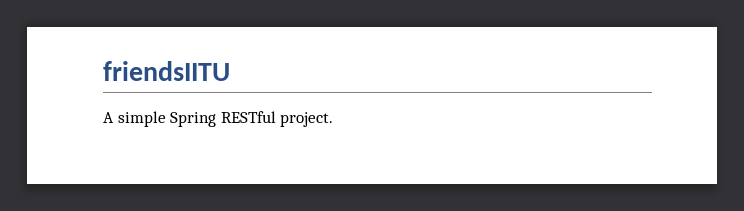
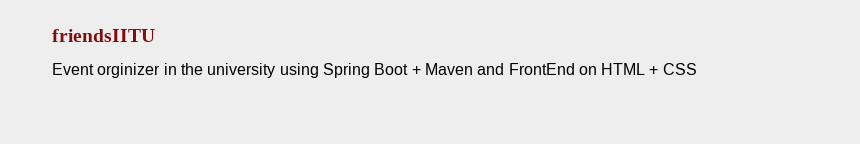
- A simple Spring RESTful project.
+ Event orginizer in the university using Spring Boot + Maven and FrontEnd on HTML + CSS

